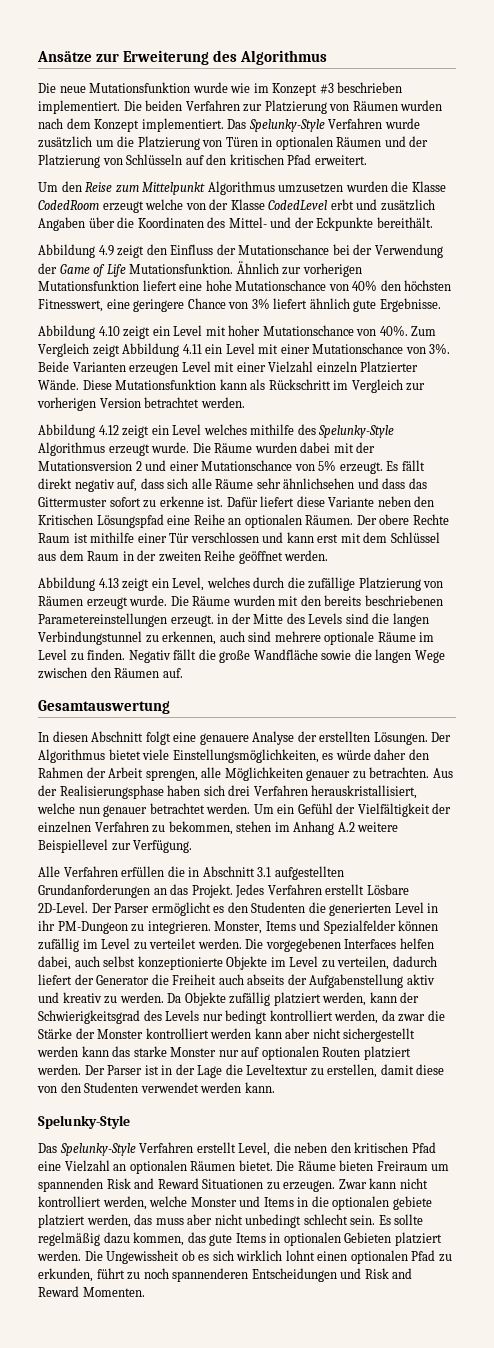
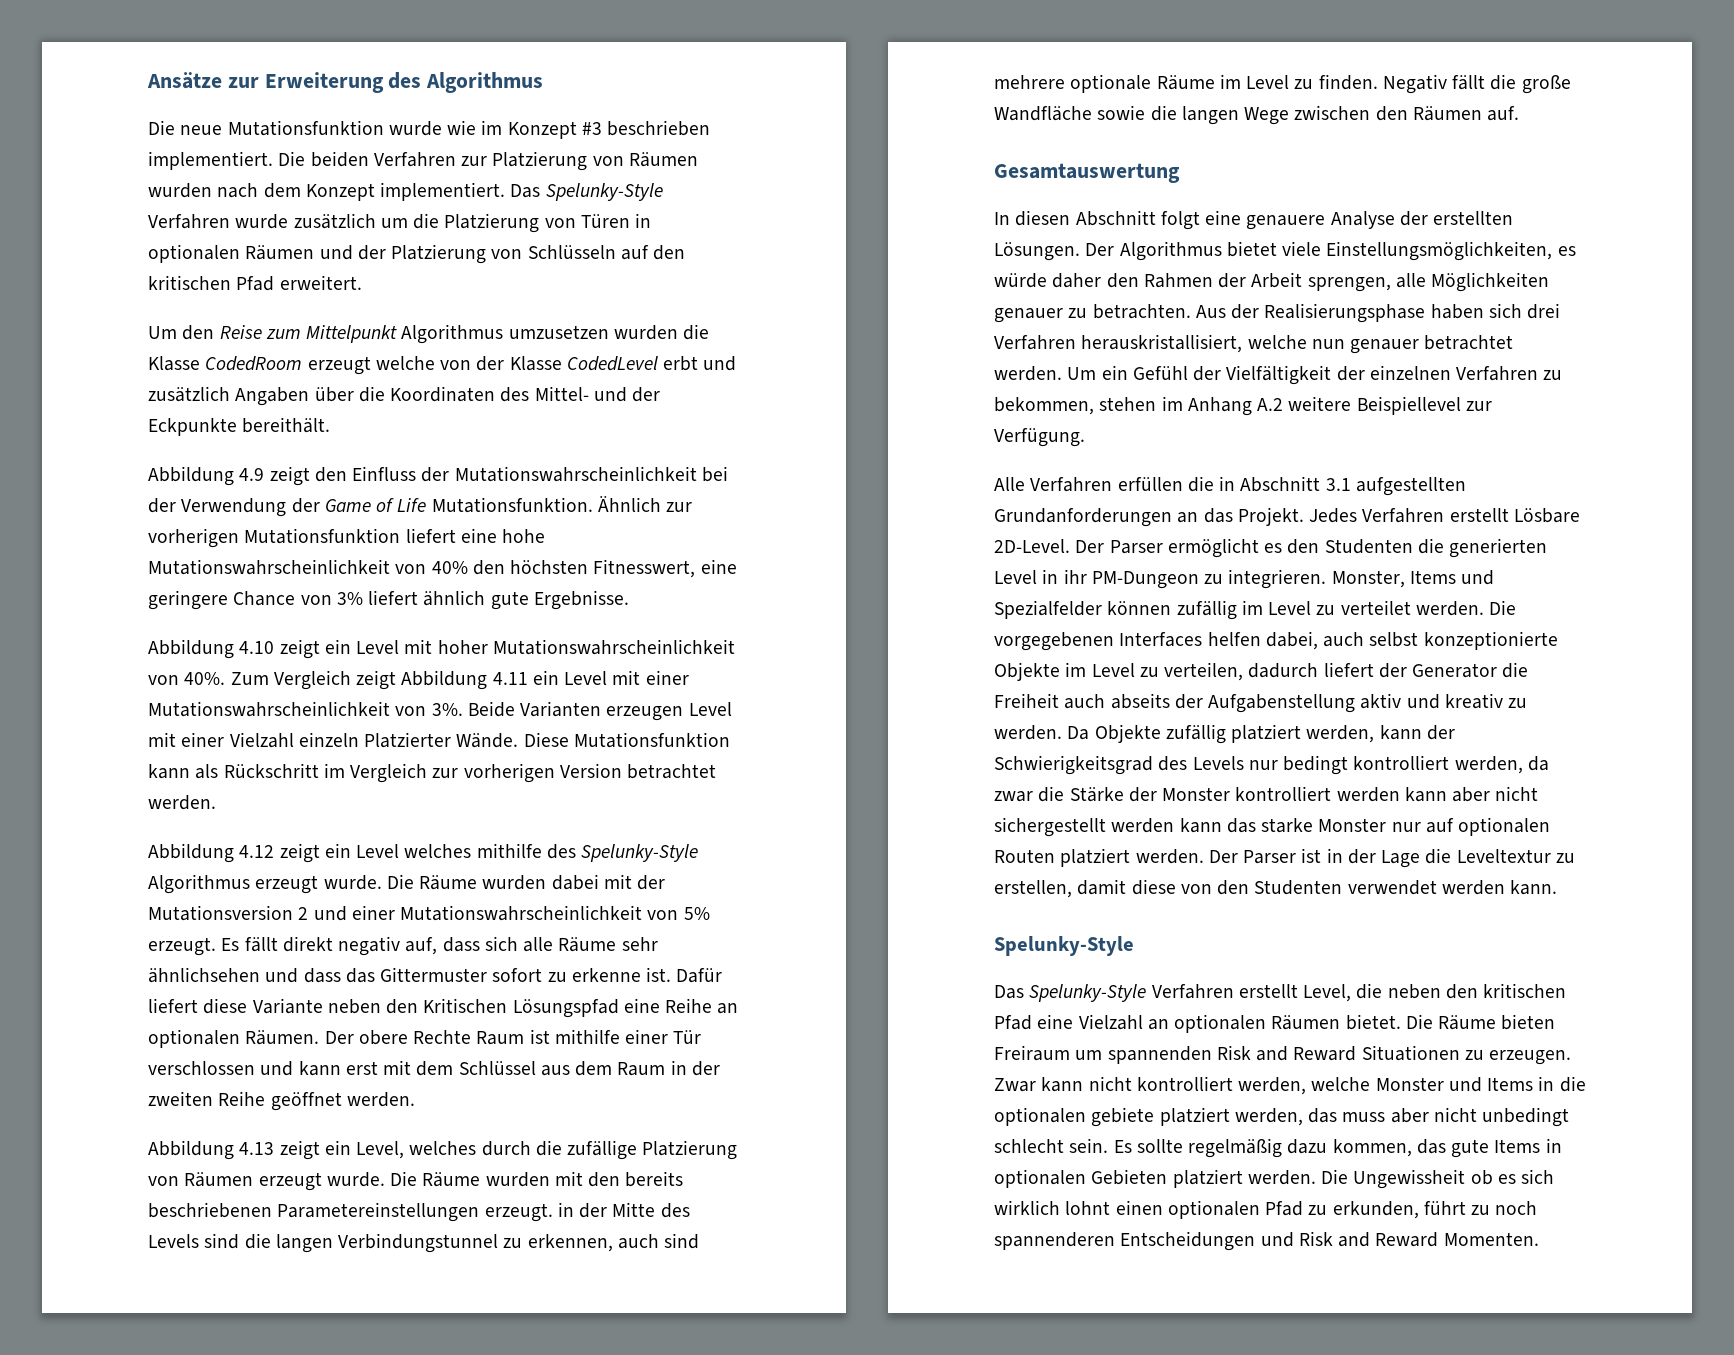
- Abbildung 4.9 zeigt den Einfluss der Mutationschance bei der Verwendung der Game of Life Mutationsfunktion.
+ Abbildung 4.9 zeigt den Einfluss der Mutationswahrscheinlichkeit bei der Verwendung der Game of Life Mutationsfunktion.
- Ähnlich zur vorherigen Mutationsfunktion liefert eine hohe Mutationschance von 40% den höchsten Fitnesswert, eine geringere Chance von 3% liefert ähnlich gute Ergebnisse.
+ Ähnlich zur vorherigen Mutationsfunktion liefert eine hohe Mutationswahrscheinlichkeit von 40% den höchsten Fitnesswert, eine geringere Chance von 3% liefert ähnlich gute Ergebnisse.
- Abbildung 4.10 zeigt ein Level mit hoher Mutationschance von 40%.
+ Abbildung 4.10 zeigt ein Level mit hoher Mutationswahrscheinlichkeit von 40%.
- Zum Vergleich zeigt Abbildung 4.11 ein Level mit einer Mutationschance von 3%.
+ Zum Vergleich zeigt Abbildung 4.11 ein Level mit einer Mutationswahrscheinlichkeit von 3%.
- Die Räume wurden dabei mit der Mutationsversion 2 und einer Mutationschance von 5% erzeugt.
+ Die Räume wurden dabei mit der Mutationsversion 2 und einer Mutationswahrscheinlichkeit von 5% erzeugt.

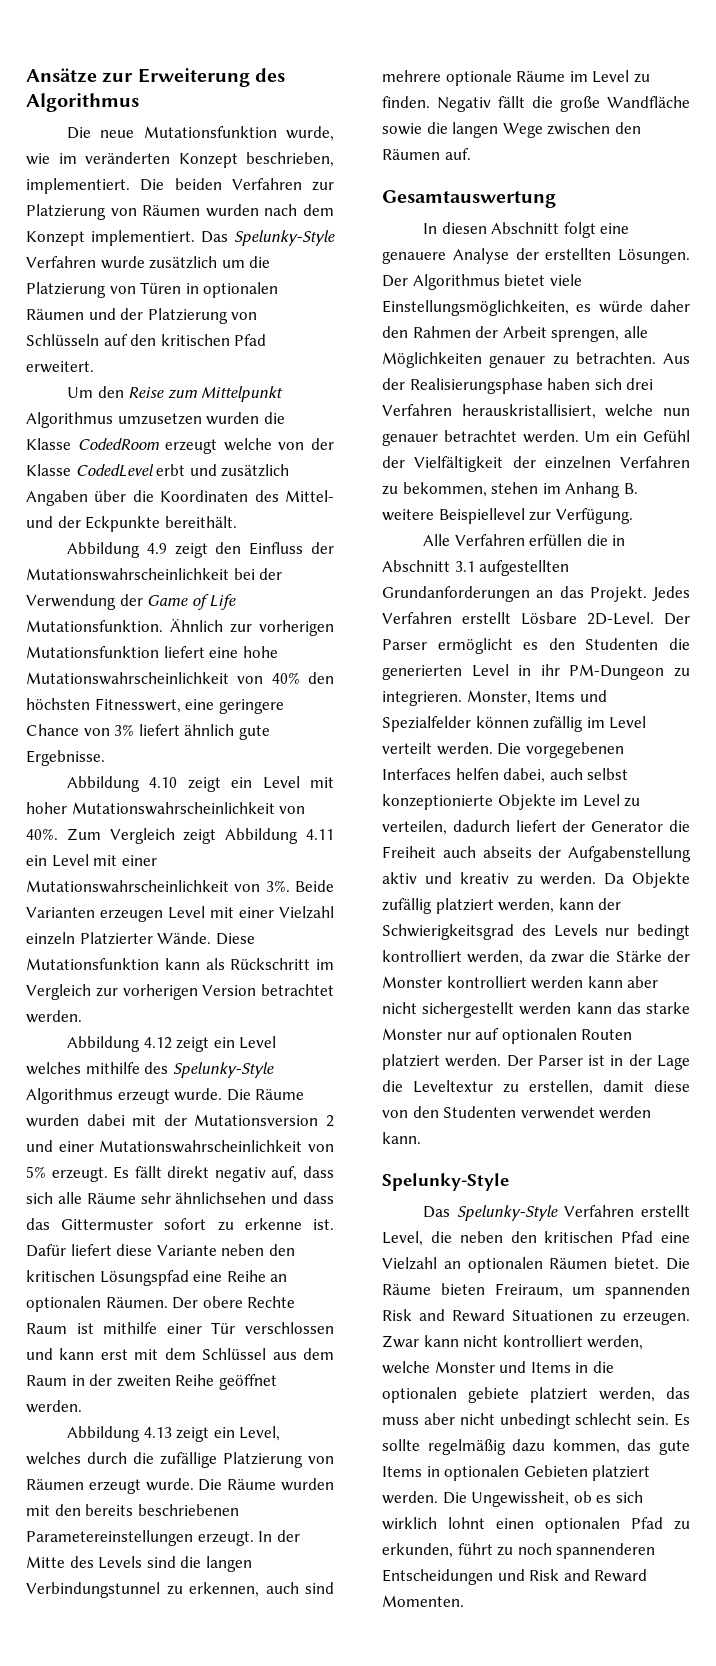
- Die neue Mutationsfunktion wurde wie im Konzept #3 beschrieben implementiert.
+ Die neue Mutationsfunktion wurde, wie im veränderten Konzept beschrieben, implementiert.
- Dafür liefert diese Variante neben den Kritischen Lösungspfad eine Reihe an optionalen Räumen.
+ Dafür liefert diese Variante neben den kritischen Lösungspfad eine Reihe an optionalen Räumen.
- Die Räume wurden mit den bereits beschriebenen Parametereinstellungen erzeugt. in der Mitte des Levels sind die langen Verbindungstunnel zu erkennen, auch sind mehrere optionale Räume im Level zu finden.
+ Die Räume wurden mit den bereits beschriebenen Parametereinstellungen erzeugt. In der Mitte des Levels sind die langen Verbindungstunnel zu erkennen, auch sind mehrere optionale Räume im Level zu finden.
- Um ein Gefühl der Vielfältigkeit der einzelnen Verfahren zu bekommen, stehen im Anhang A.2 weitere Beispiellevel zur Verfügung.
+ Um ein Gefühl der Vielfältigkeit der einzelnen Verfahren zu bekommen, stehen im Anhang B. weitere Beispiellevel zur Verfügung.
- Monster, Items und Spezialfelder können zufällig im Level zu verteilet werden.
+ Monster, Items und Spezialfelder können zufällig im Level verteilt werden.
- Die Räume bieten Freiraum um spannenden Risk and Reward Situationen zu erzeugen.
+ Die Räume bieten Freiraum, um spannenden Risk and Reward Situationen zu erzeugen.
- Die Ungewissheit ob es sich wirklich lohnt einen optionalen Pfad zu erkunden, führt zu noch spannenderen Entscheidungen und Risk and Reward Momenten.
+ Die Ungewissheit, ob es sich wirklich lohnt einen optionalen Pfad zu erkunden, führt zu noch spannenderen Entscheidungen und Risk and Reward Momenten.

